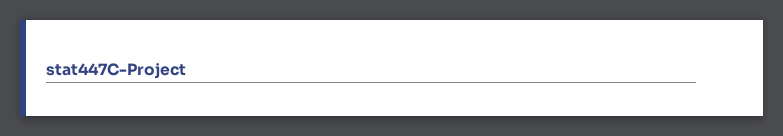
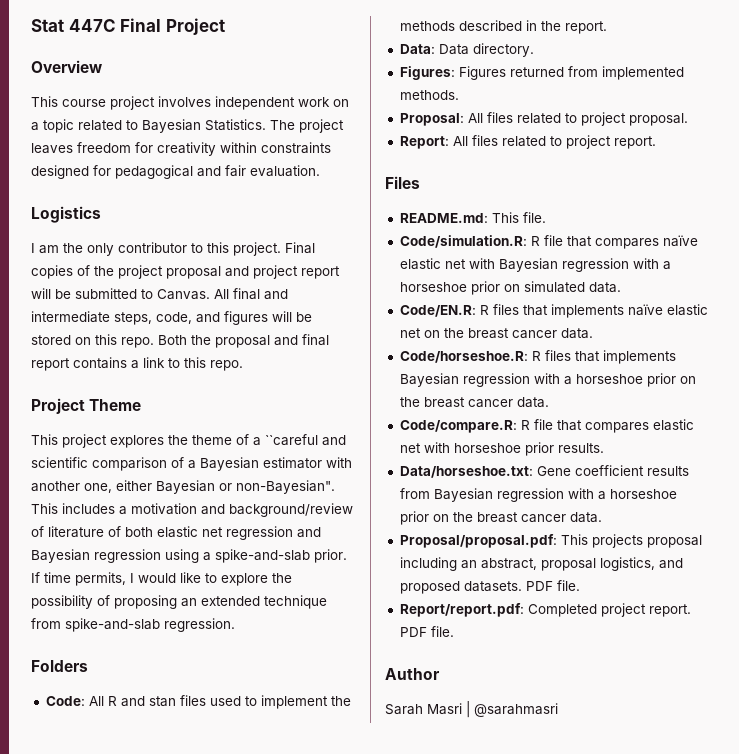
- stat447C-Project
+ Stat 447C Final Project
+ Overview
+ This course project involves independent work on a topic related to Bayesian Statistics. The project leaves freedom for creativity within constraints designed for pedagogical and fair evaluation.
+ Logistics
+ I am the only contributor to this project. Final copies of the project proposal and project report will be submitted to Canvas. All final and intermediate steps, code, and figures will be stored on this repo. Both the proposal and final report contains a link to this repo.
+ Project Theme
+ This project explores the theme of a ``careful and scientific comparison of a Bayesian estimator with another one, either Bayesian or non-Bayesian". This includes a motivation and background/review of literature of both elastic net regression and Bayesian regression using a spike-and-slab prior. If time permits, I would like to explore the possibility of proposing an extended technique from spike-and-slab regression.
+ Folders
+ Code: All R and stan files used to implement the methods described in the report.
+ Data: Data directory.
+ Figures: Figures returned from implemented methods.
+ Proposal: All files related to project proposal.
+ Report: All files related to project report.
+ Files
+ README.md: This file.
+ Code/simulation.R: R file that compares naïve elastic net with Bayesian regression with a horseshoe prior on simulated data.
+ Code/EN.R: R files that implements naïve elastic net on the breast cancer data.
+ Code/horseshoe.R: R files that implements Bayesian regression with a horseshoe prior on the breast cancer data.
+ Code/compare.R: R file that compares elastic net with horseshoe prior results.
+ Data/horseshoe.txt: Gene coefficient results from Bayesian regression with a horseshoe prior on the breast cancer data.
+ Proposal/proposal.pdf: This projects proposal including an abstract, proposal logistics, and proposed datasets. PDF file.
+ Report/report.pdf: Completed project report. PDF file.
+ Author
+ Sarah Masri | @sarahmasri

